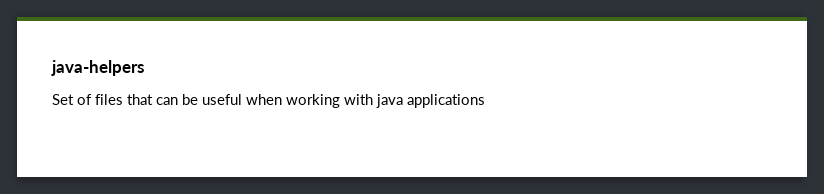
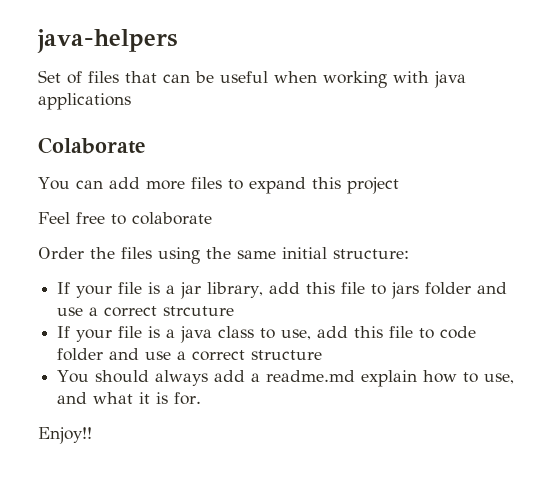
+ Colaborate
+ You can add more files to expand this project
+ Feel free to colaborate
+ Order the files using the same initial structure:
+ If your file is a jar library, add this file to jars folder and use a correct strcuture
+ If your file is a java class to use, add this file to code folder and use a correct structure
+ You should always add a readme.md explain how to use, and what it is for.
+ Enjoy!!

